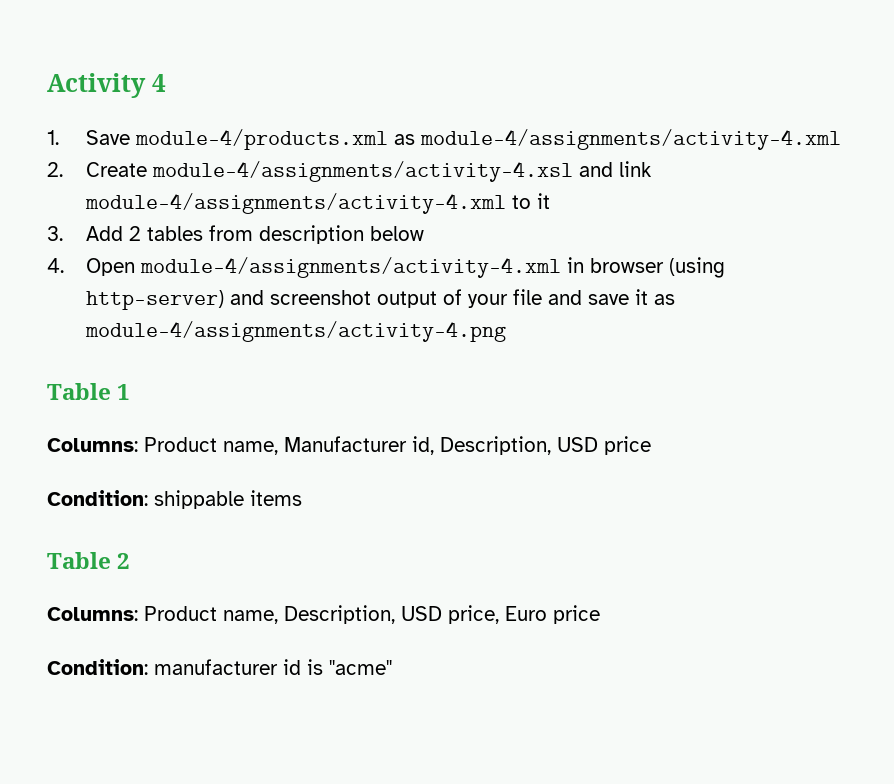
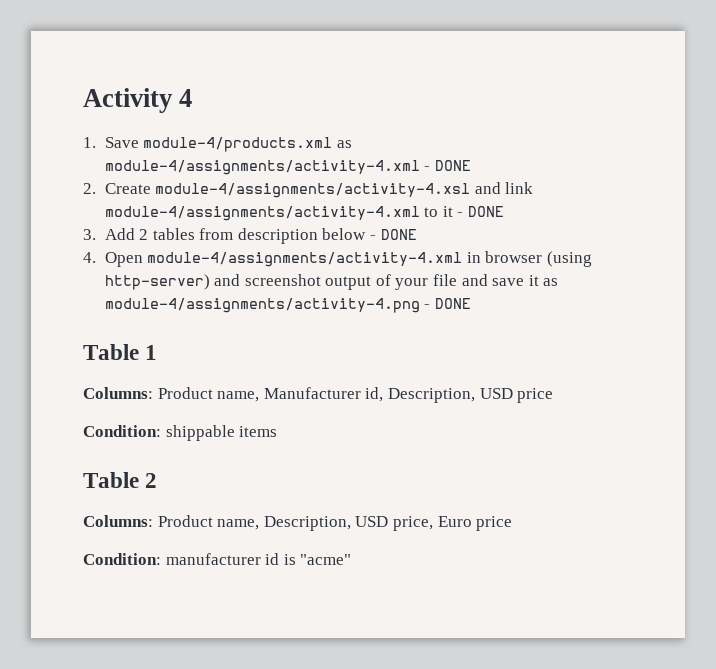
- 1. Save module-4/products.xml as module-4/assignments/activity-4.xml
+ 1. Save module-4/products.xml as module-4/assignments/activity-4.xml - DONE
- 2. Create module-4/assignments/activity-4.xsl and link module-4/assignments/activity-4.xml to it
+ 2. Create module-4/assignments/activity-4.xsl and link module-4/assignments/activity-4.xml to it - DONE
- 3. Add 2 tables from description below
+ 3. Add 2 tables from description below - DONE
- 4. Open module-4/assignments/activity-4.xml in browser (using http-server) and screenshot output of your file and save it as module-4/assignments/activity-4.png
+ 4. Open module-4/assignments/activity-4.xml in browser (using http-server) and screenshot output of your file and save it as module-4/assignments/activity-4.png - DONE

